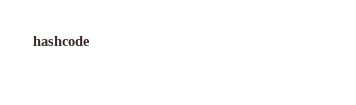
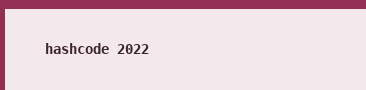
- hashcode
+ hashcode 2022

